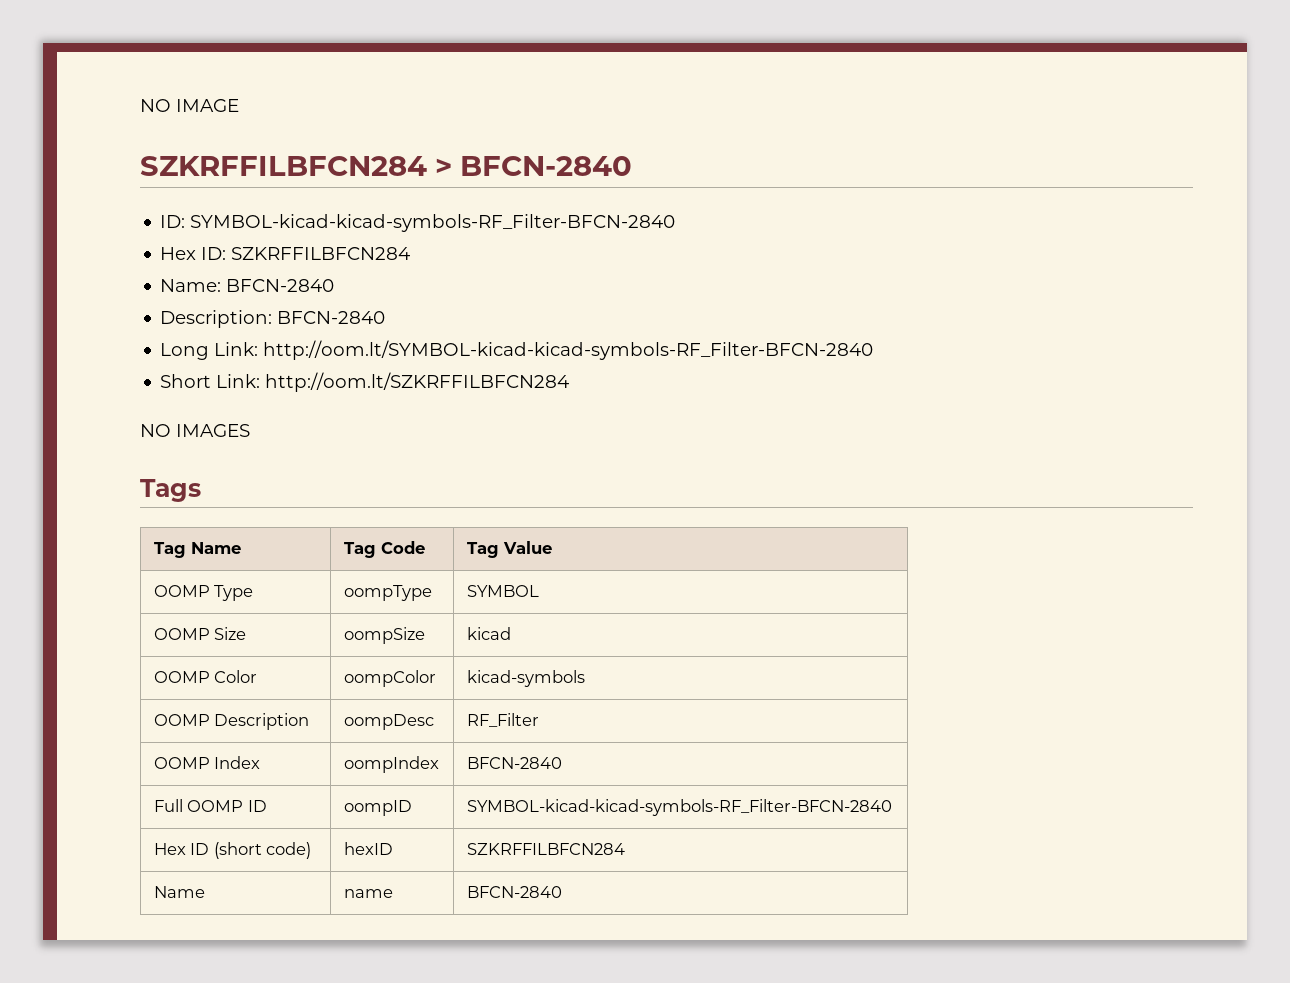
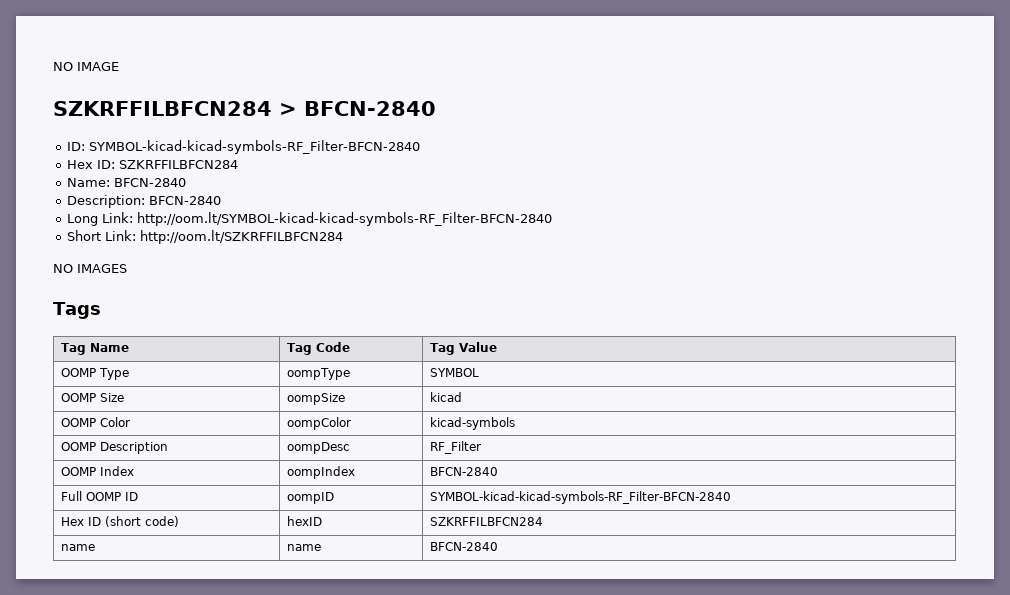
- Name | name | BFCN-2840
+ name | name | BFCN-2840

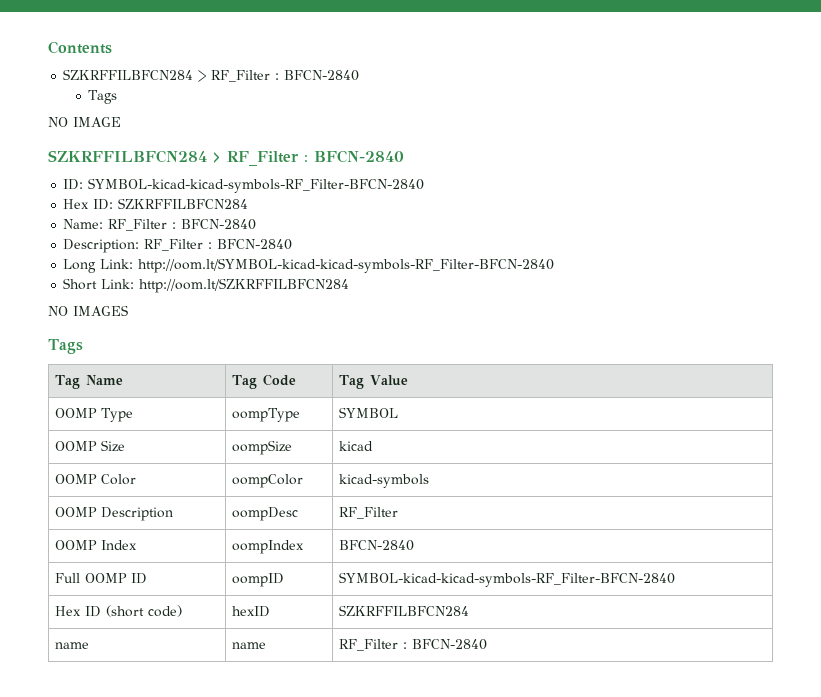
+ Contents
+ SZKRFFILBFCN284 > RF_Filter : BFCN-2840
+ Tags
  NO IMAGE
- SZKRFFILBFCN284 > BFCN-2840
+ SZKRFFILBFCN284 > RF_Filter : BFCN-2840
- Name: BFCN-2840
+ Name: RF_Filter : BFCN-2840
- Description: BFCN-2840
+ Description: RF_Filter : BFCN-2840
- name | name | BFCN-2840
+ name | name | RF_Filter : BFCN-2840

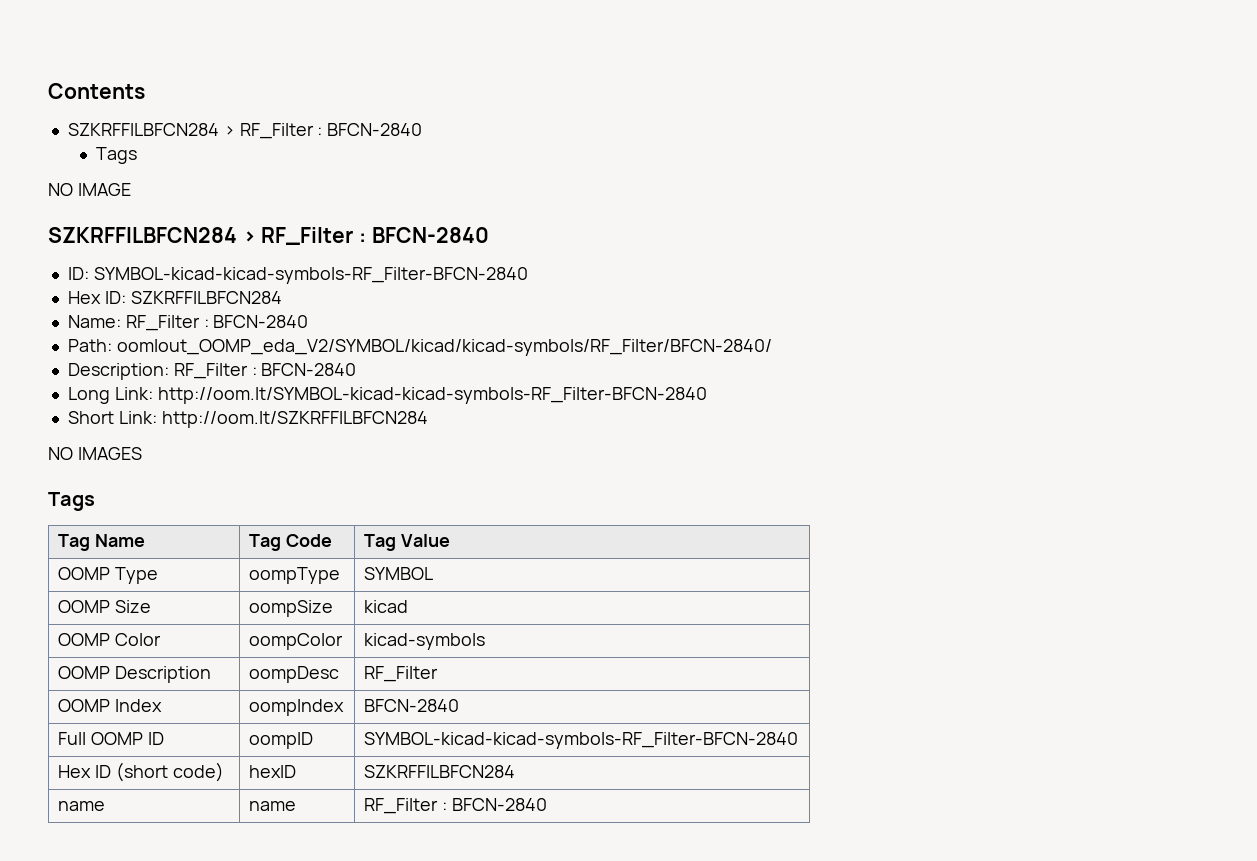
+ Path: oomlout_OOMP_eda_V2/SYMBOL/kicad/kicad-symbols/RF_Filter/BFCN-2840/

